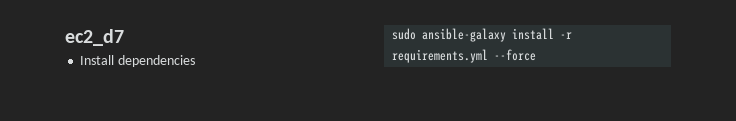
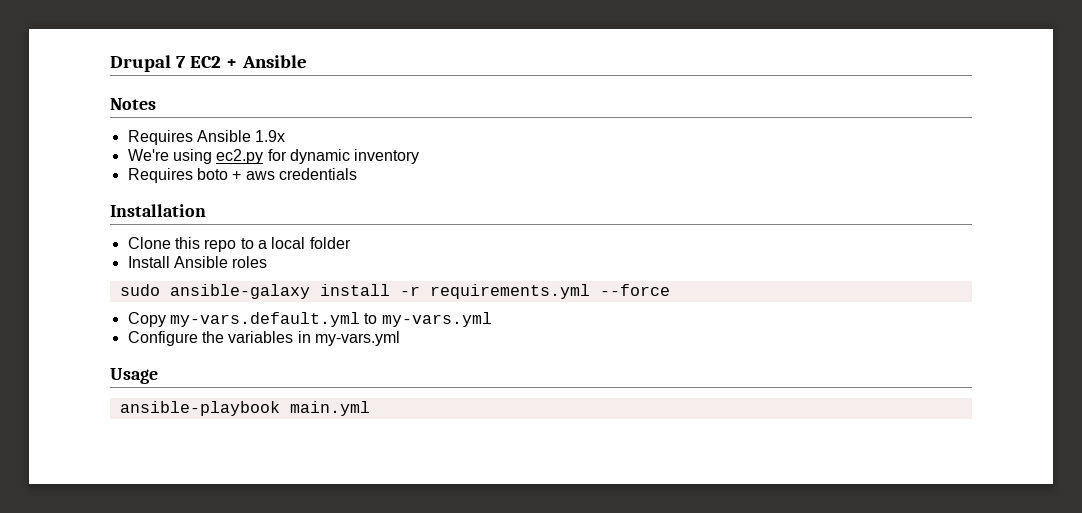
- ec2_d7
+ Drupal 7 EC2 + Ansible
+ Notes
+ Requires Ansible 1.9x
+ We're using ec2.py for dynamic inventory
+ Requires boto + aws credentials
+ Installation
+ Clone this repo to a local folder
- Install dependencies
+ Install Ansible roles
+ Copy my-vars.default.yml to my-vars.yml
+ Configure the variables in my-vars.yml
+ Usage
+ ansible-playbook main.yml

